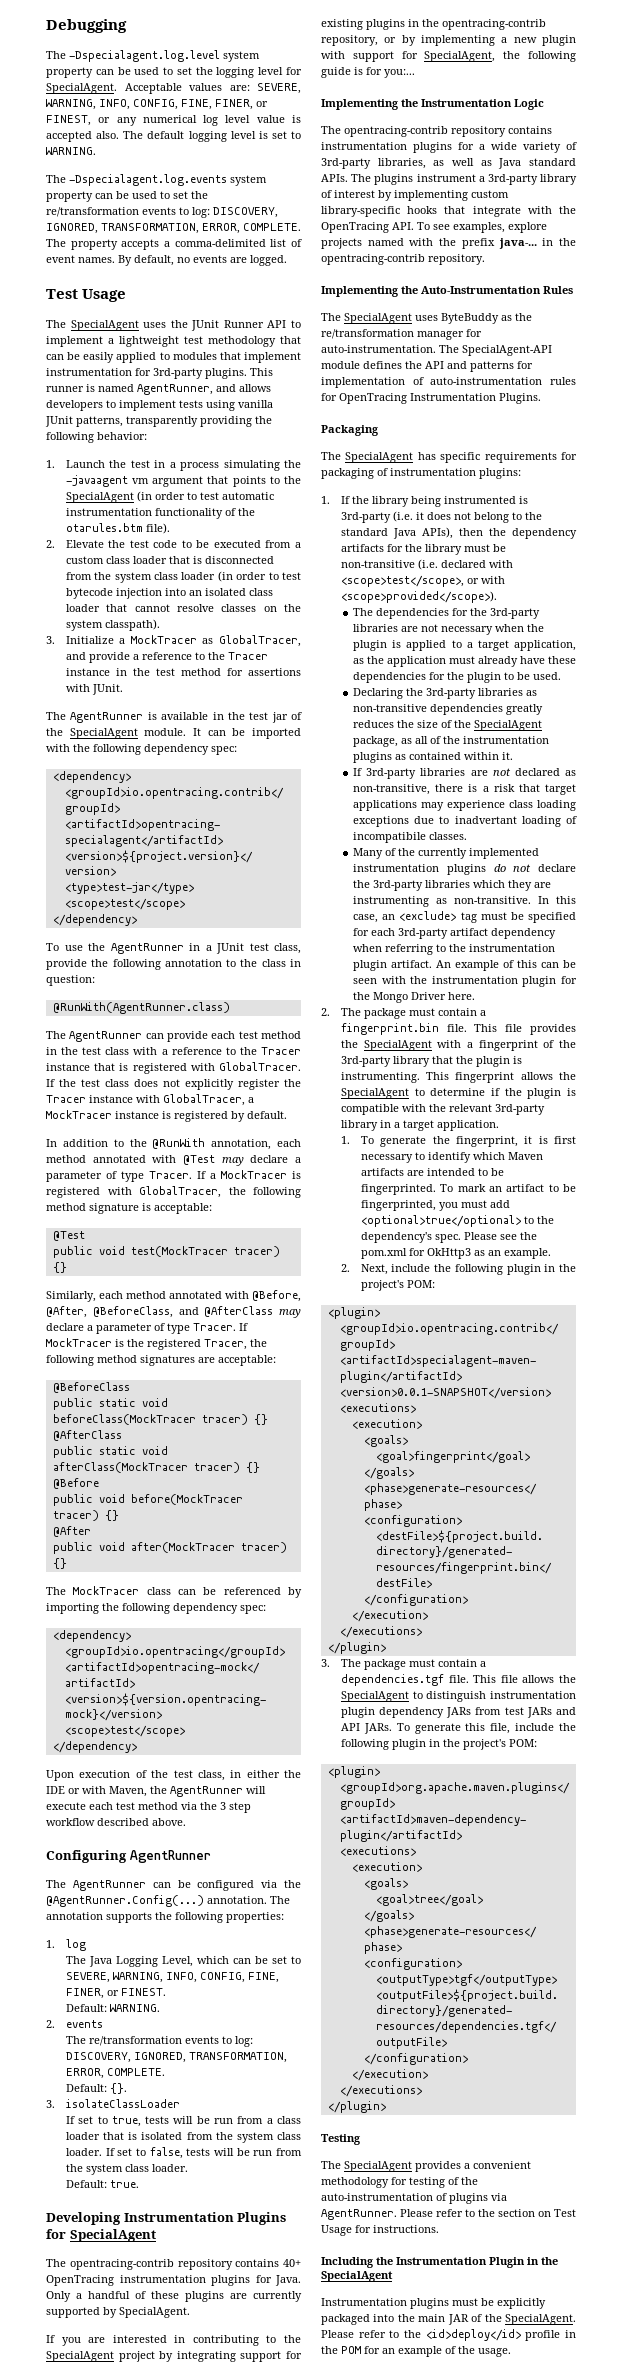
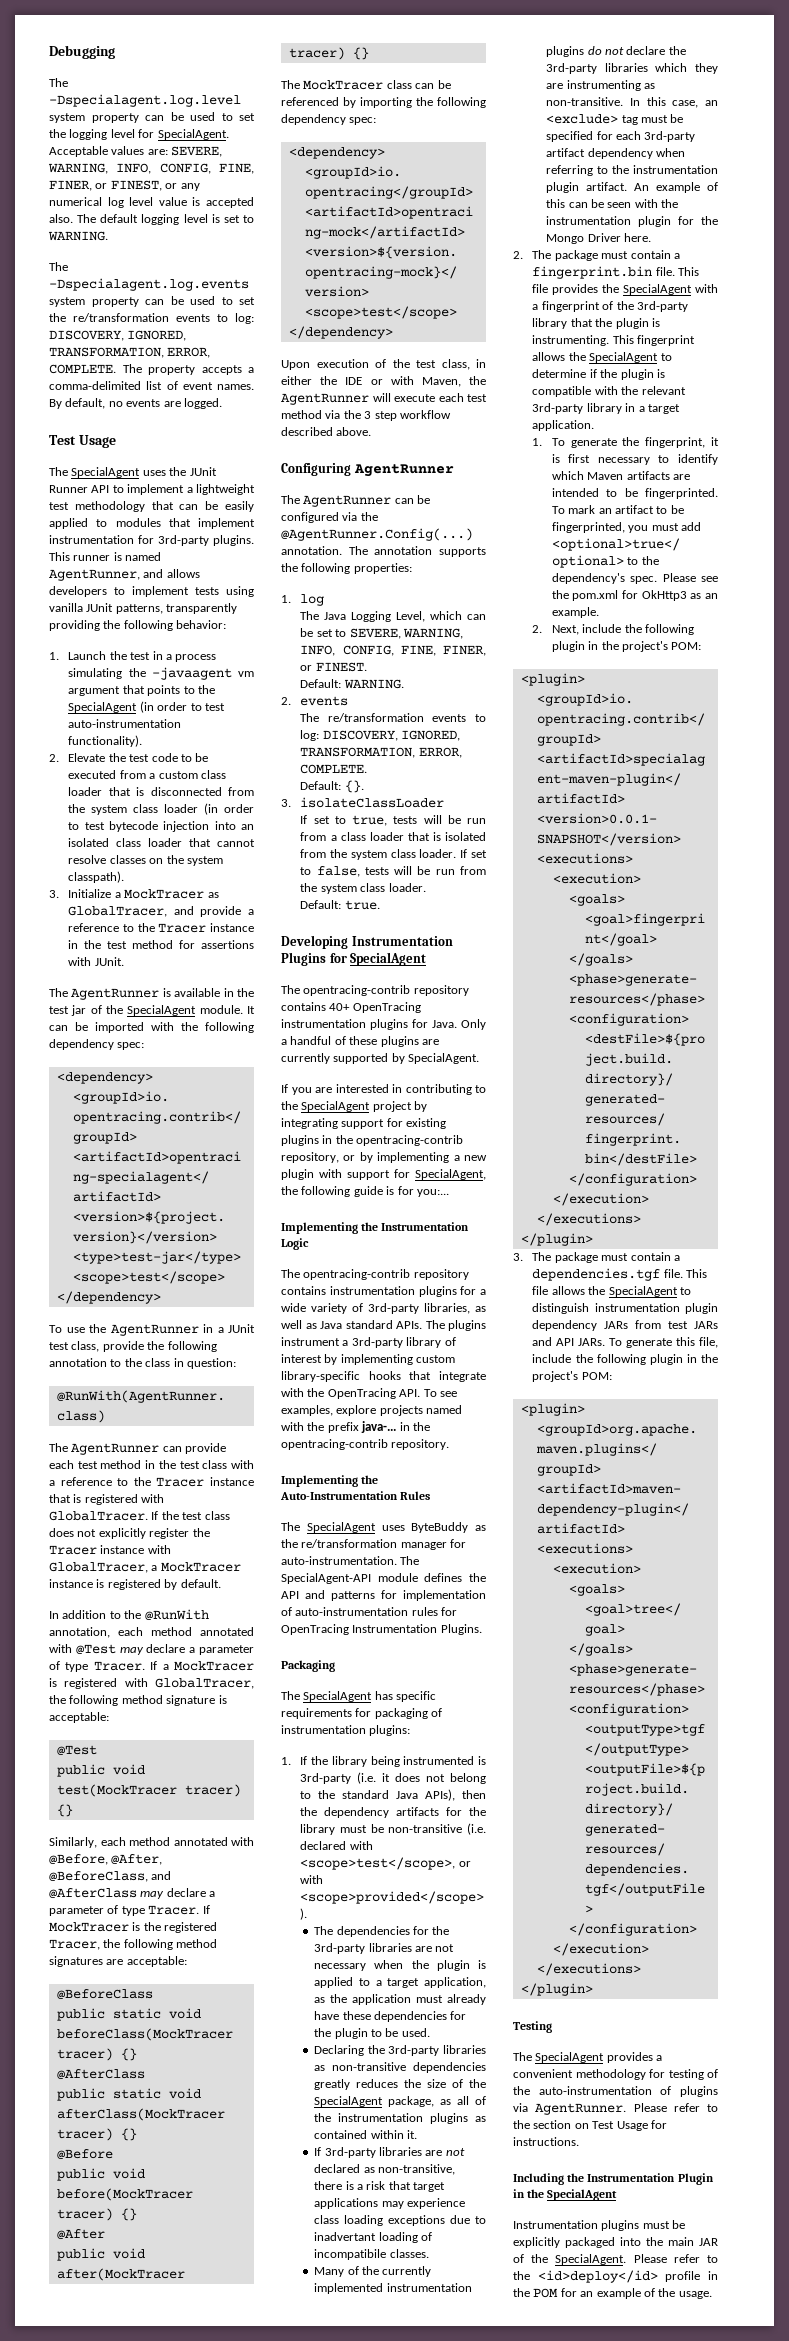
- 1. Launch the test in a process simulating the -javaagent vm argument that points to the SpecialAgent (in order to test automatic instrumentation functionality of the otarules.btm file).
+ 1. Launch the test in a process simulating the -javaagent vm argument that points to the SpecialAgent (in order to test auto-instrumentation functionality).

